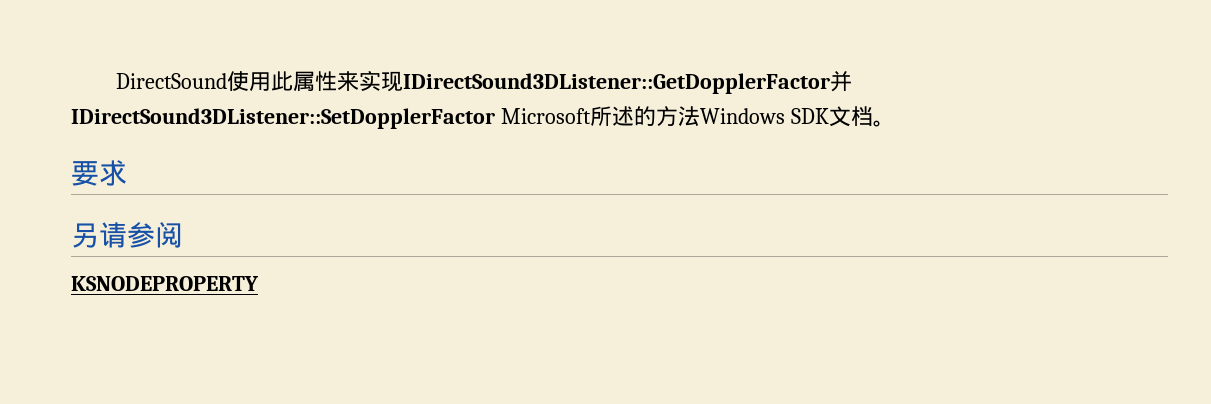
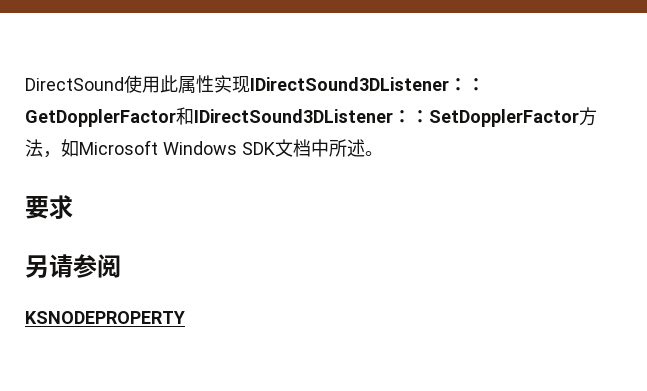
- DirectSound使用此属性来实现IDirectSound3DListener::GetDopplerFactor并IDirectSound3DListener::SetDopplerFactor Microsoft所述的方法Windows SDK文档。
+ DirectSound使用此属性实现IDirectSound3DListener：：GetDopplerFactor和IDirectSound3DListener：：SetDopplerFactor方法，如Microsoft Windows SDK文档中所述。

